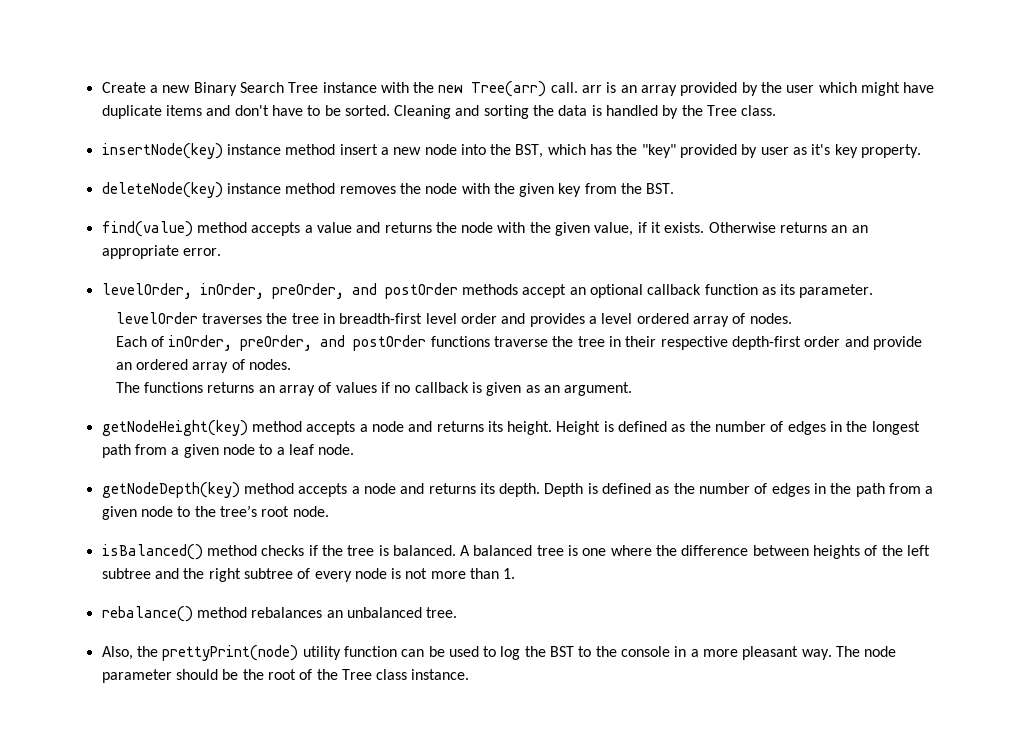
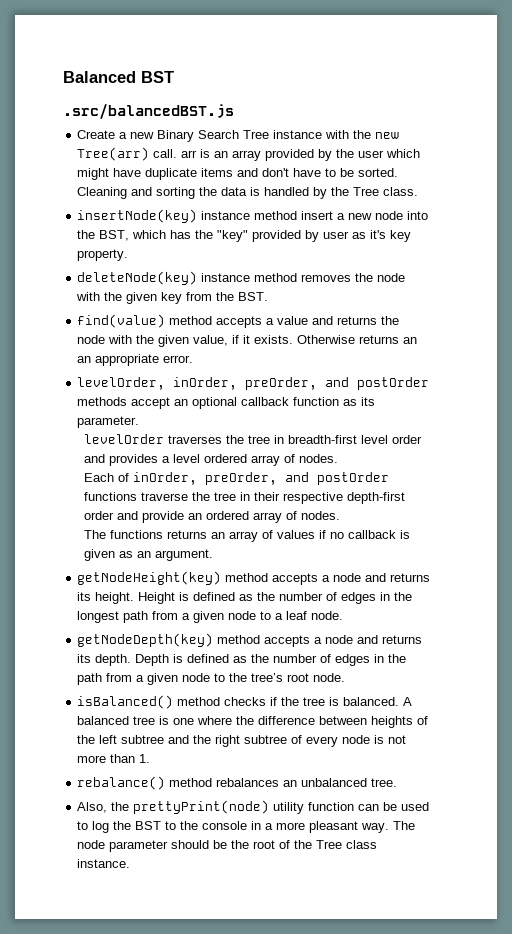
+ Balanced BST
+ .src/balancedBST.js

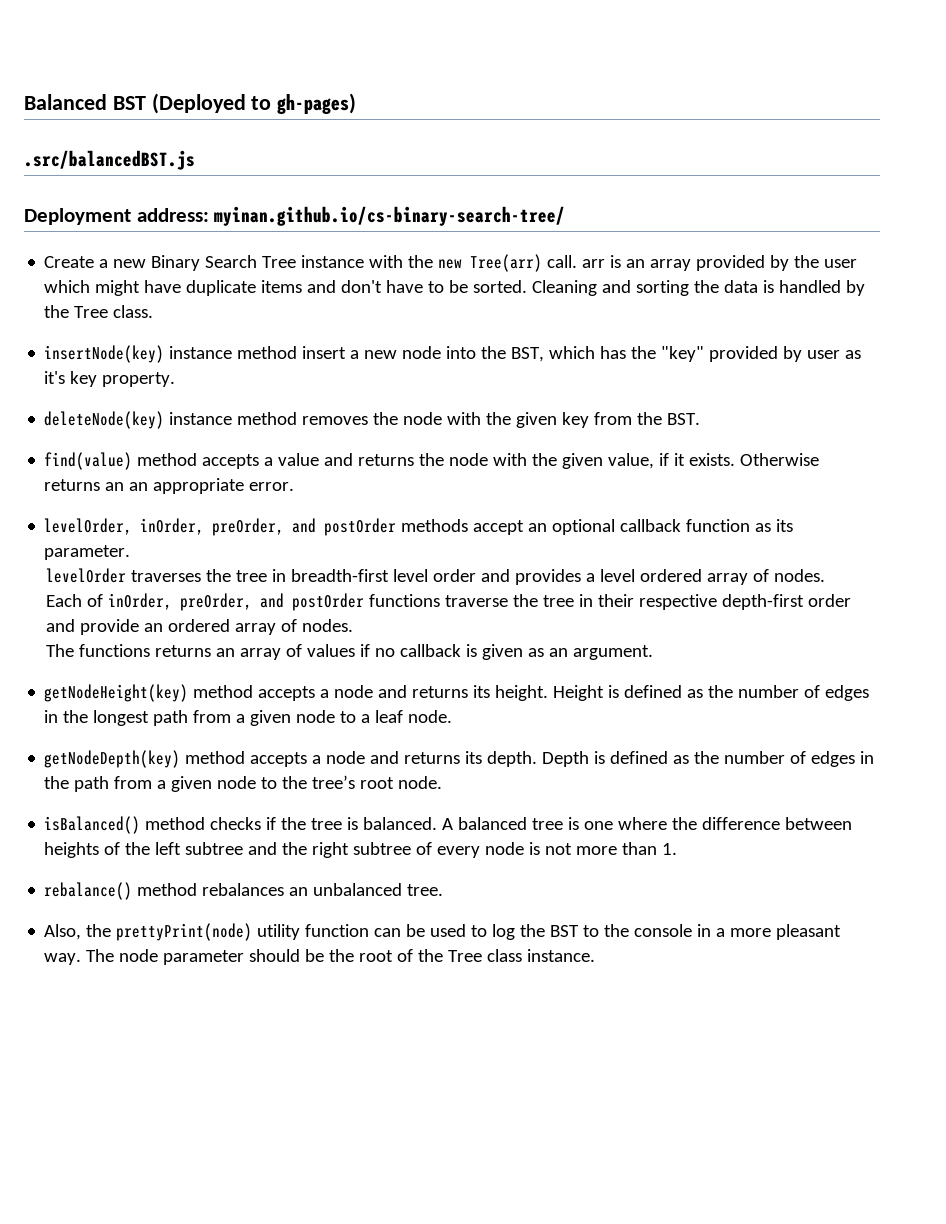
- Balanced BST
+ Balanced BST (Deployed to gh-pages)
  .src/balancedBST.js
+ Deployment address: myinan.github.io/cs-binary-search-tree/

